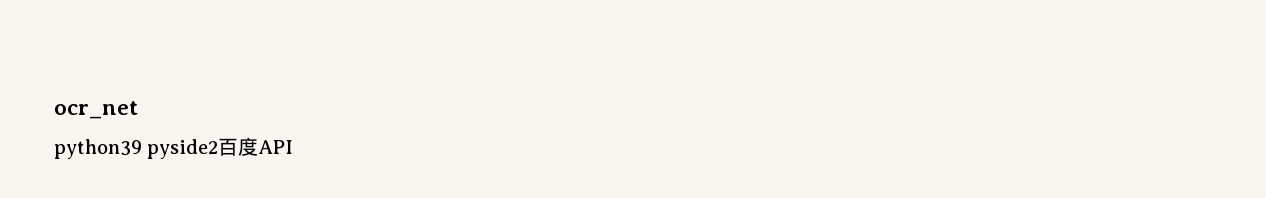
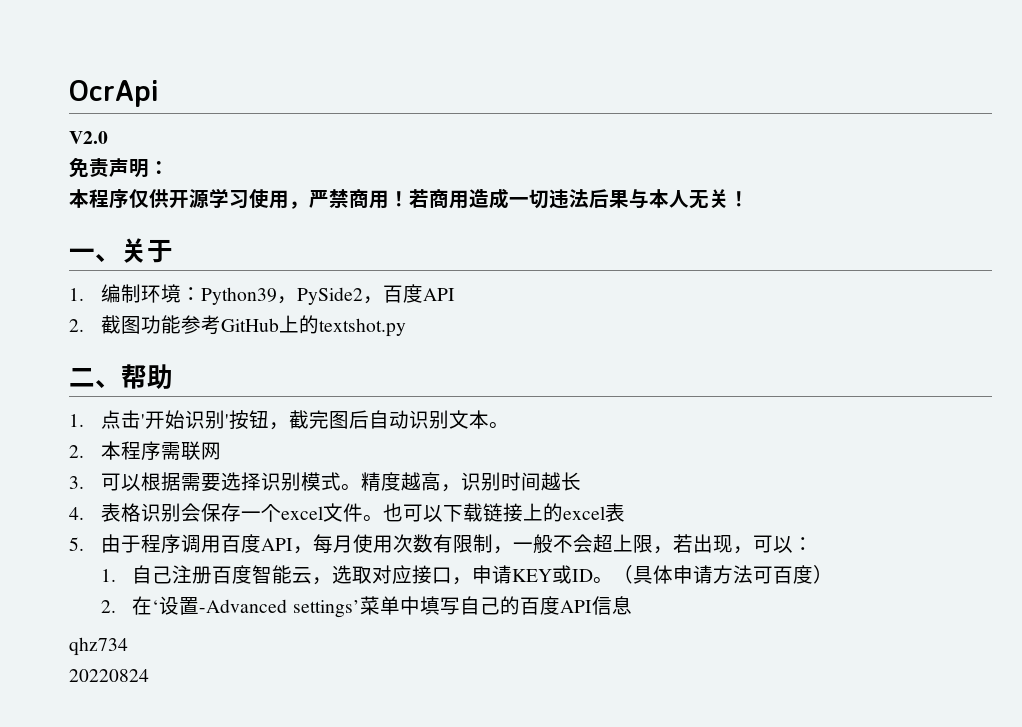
- ocr_net
- python39 pyside2百度API
+ OcrApi
+ V2.0
+ 免责声明：
+ 本程序仅供开源学习使用，严禁商用！若商用造成一切违法后果与本人无关！
+ 一、关于
+ 1.编制环境：Python39，PySide2，百度API
+ 2.截图功能参考GitHub上的textshot.py
+ 二、帮助
+ 1.点击'开始识别'按钮，截完图后自动识别文本。
+ 2.本程序需联网
+ 3.可以根据需要选择识别模式。精度越高，识别时间越长
+ 4.表格识别会保存一个excel文件。也可以下载链接上的excel表
+ 5.由于程序调用百度API，每月使用次数有限制，一般不会超上限，若出现，可以：
+ 1.自己注册百度智能云，选取对应接口，申请KEY或ID。（具体申请方法可百度）
+ 2.在‘设置-Advanced settings’菜单中填写自己的百度API信息
+ qhz734
+ 20220824

